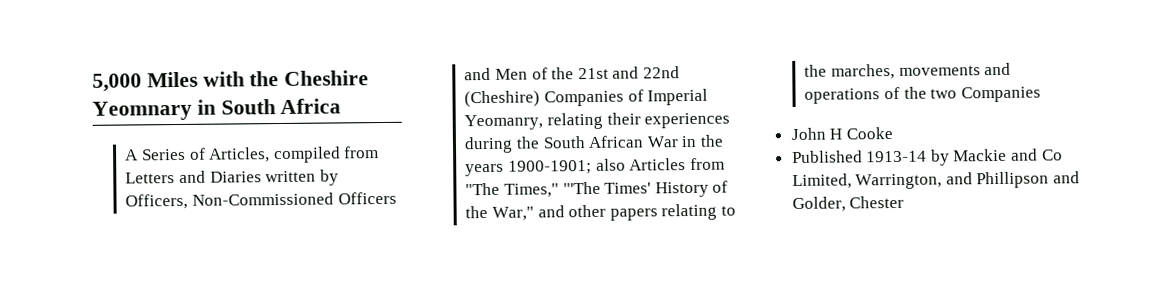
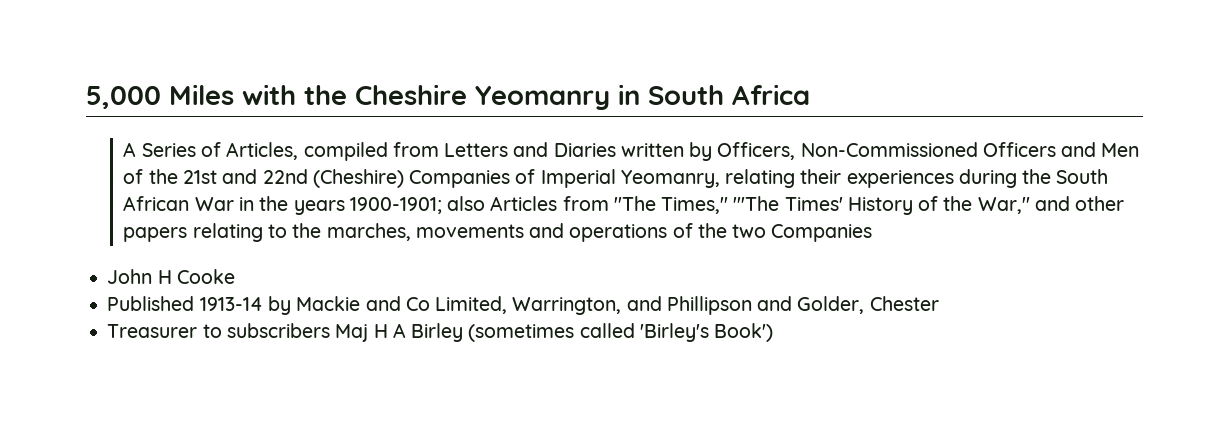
- 5,000 Miles with the Cheshire Yeomnary in South Africa
+ 5,000 Miles with the Cheshire Yeomanry in South Africa
+ Treasurer to subscribers Maj H A Birley (sometimes called 'Birley's Book')

